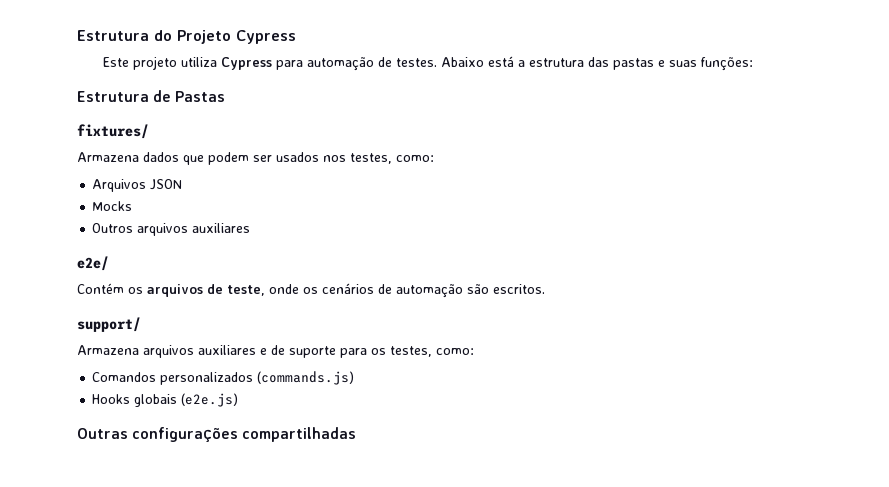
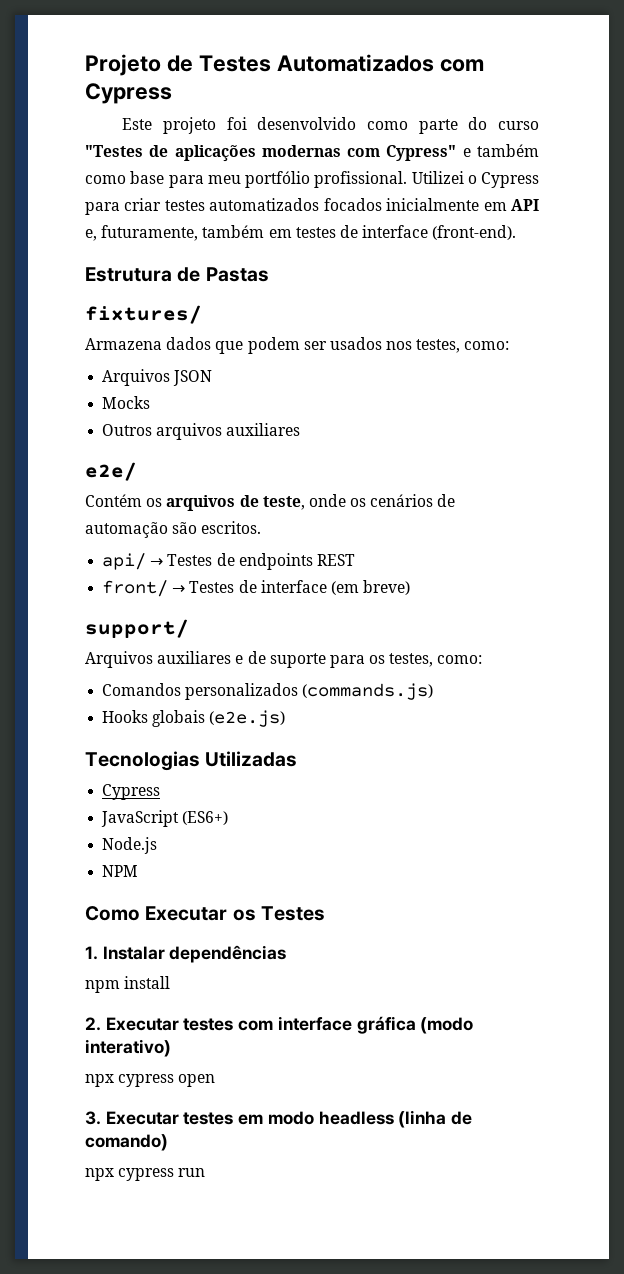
- Estrutura do Projeto Cypress
- Este projeto utiliza Cypress para automação de testes. Abaixo está a estrutura das pastas e suas funções:
+ Projeto de Testes Automatizados com Cypress
+ Este projeto foi desenvolvido como parte do curso "Testes de aplicações modernas com Cypress" e também como base para meu portfólio profissional. Utilizei o Cypress para criar testes automatizados focados inicialmente em API e, futuramente, também em testes de interface (front-end).
+ api/ → Testes de endpoints REST
+ front/ → Testes de interface (em breve)
- Armazena arquivos auxiliares e de suporte para os testes, como:
+ Arquivos auxiliares e de suporte para os testes, como:
- Outras configurações compartilhadas
+ Tecnologias Utilizadas
+ Cypress
+ JavaScript (ES6+)
+ Node.js
+ NPM
+ Como Executar os Testes
+ 1. Instalar dependências
+ npm install
+ 2. Executar testes com interface gráfica (modo interativo)
+ npx cypress open
+ 3. Executar testes em modo headless (linha de comando)
+ npx cypress run

